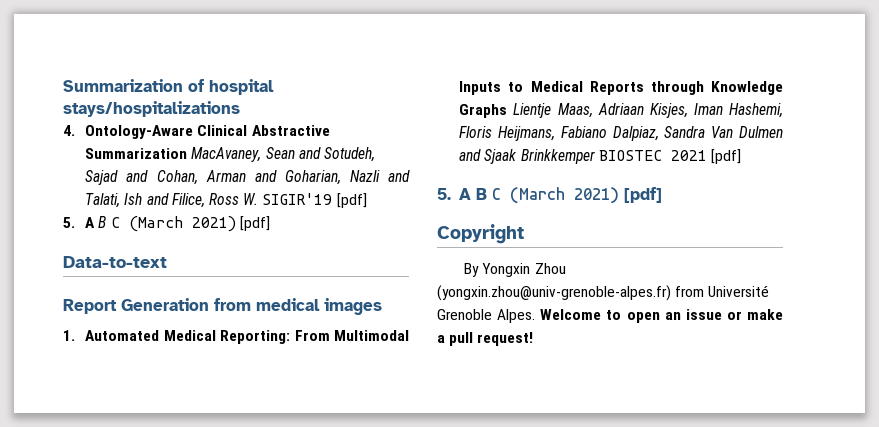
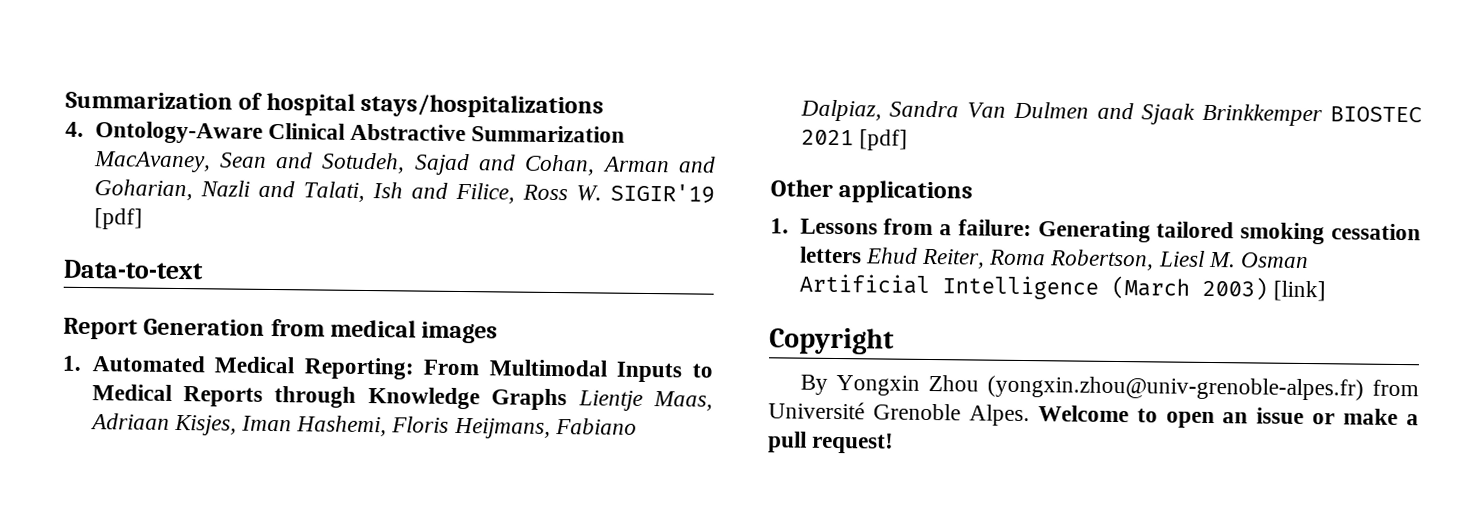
  4. Ontology-Aware Clinical Abstractive Summarization MacAvaney, Sean and Sotudeh, Sajad and Cohan, Arman and Goharian, Nazli and Talati, Ish and Filice, Ross W. SIGIR'19 [pdf]
- 5. A B C (March 2021) [pdf]
  1. Automated Medical Reporting: From Multimodal Inputs to Medical Reports through Knowledge Graphs Lientje Maas, Adriaan Kisjes, Iman Hashemi, Floris Heijmans, Fabiano Dalpiaz, Sandra Van Dulmen and Sjaak Brinkkemper BIOSTEC 2021 [pdf]
- 5. A B C (March 2021) [pdf]
+ Other applications
+ 1. Lessons from a failure: Generating tailored smoking cessation letters Ehud Reiter, Roma Robertson, Liesl M. Osman Artificial Intelligence (March 2003) [link]

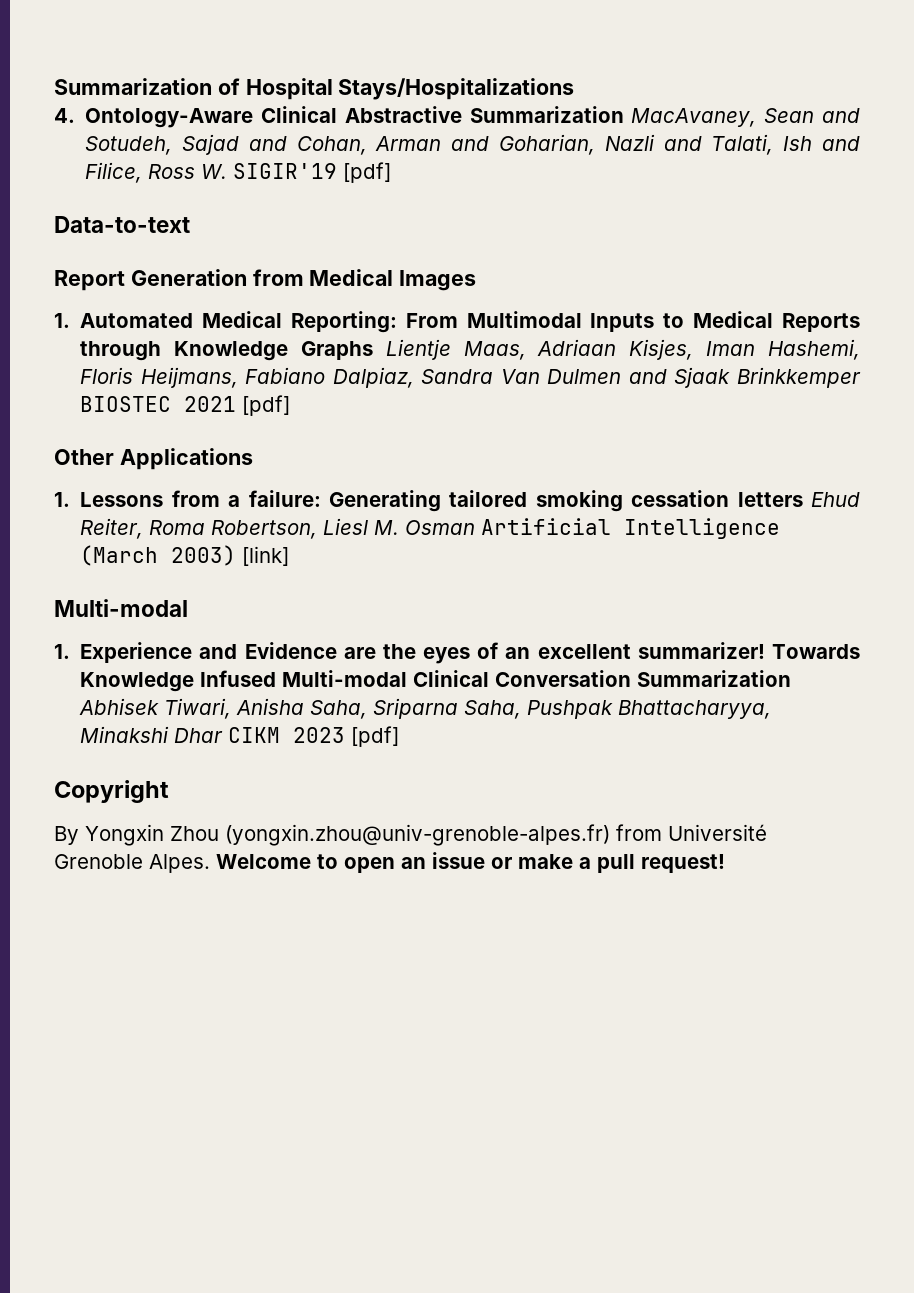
- Summarization of hospital stays/hospitalizations
+ Summarization of Hospital Stays/Hospitalizations
- Report Generation from medical images
+ Report Generation from Medical Images
- Other applications
+ Other Applications
  1. Lessons from a failure: Generating tailored smoking cessation letters Ehud Reiter, Roma Robertson, Liesl M. Osman Artificial Intelligence (March 2003) [link]
+ Multi-modal
+ 1. Experience and Evidence are the eyes of an excellent summarizer! Towards Knowledge Infused Multi-modal Clinical Conversation Summarization Abhisek Tiwari, Anisha Saha, Sriparna Saha, Pushpak Bhattacharyya, Minakshi Dhar CIKM 2023 [pdf]

